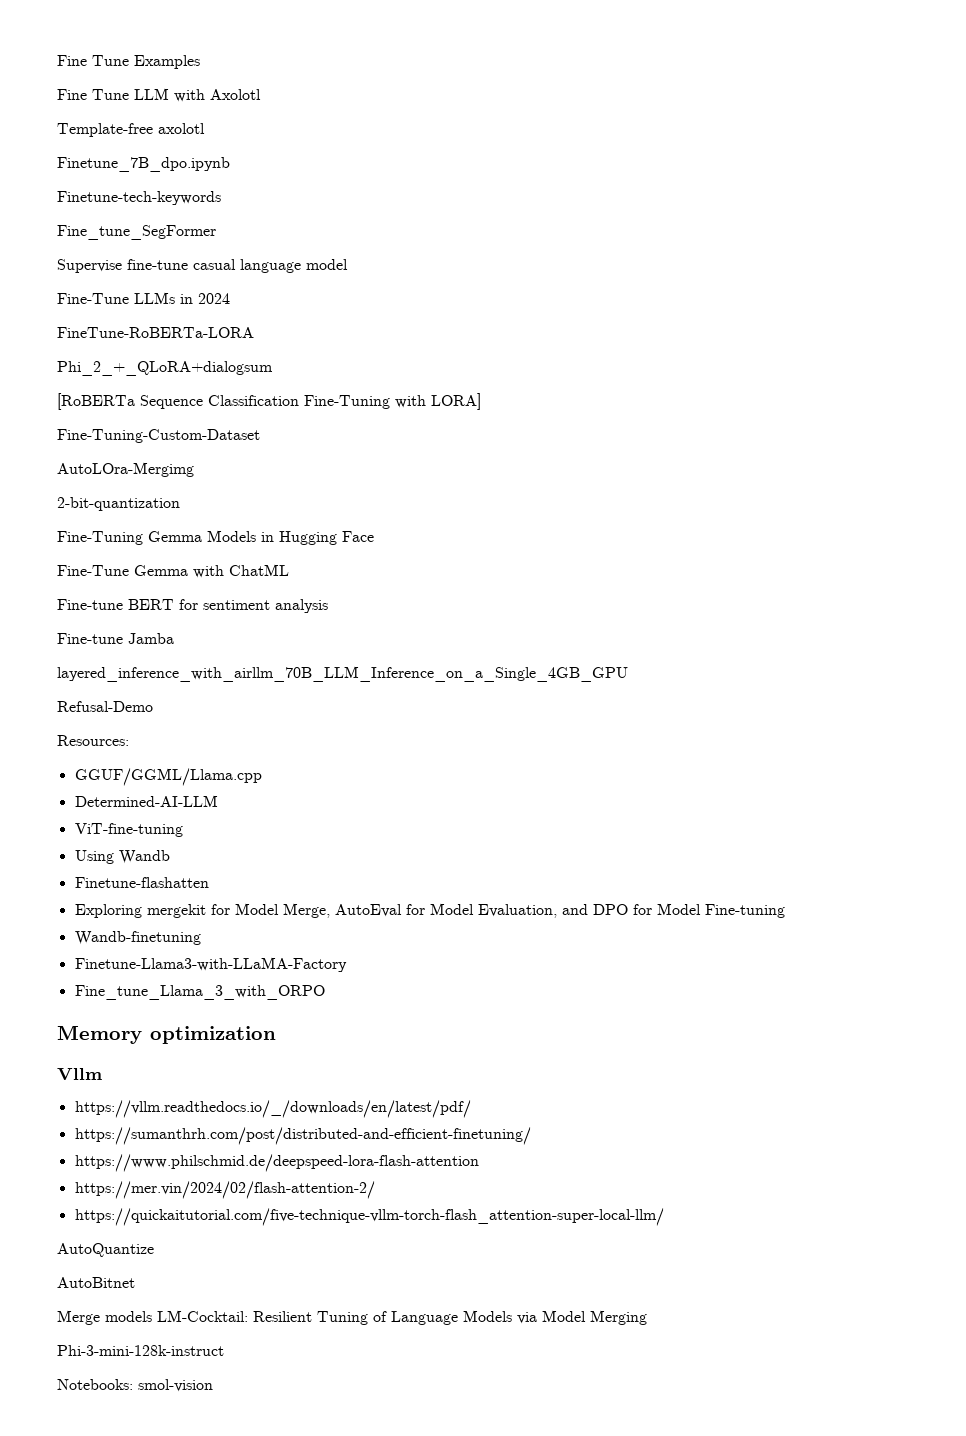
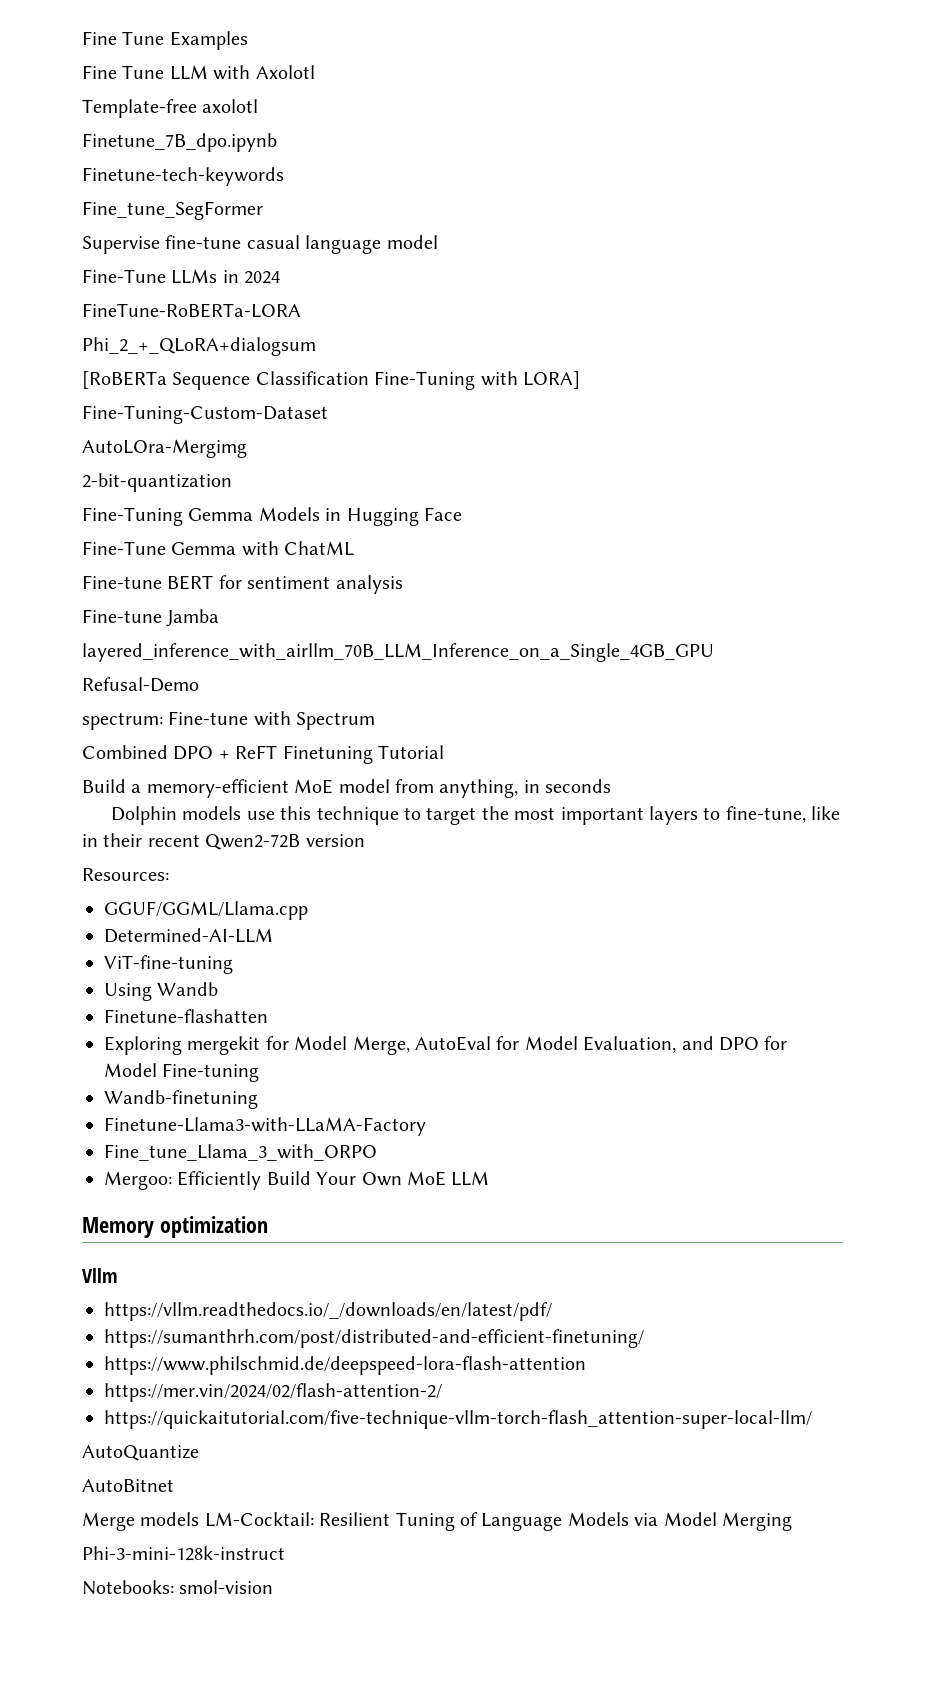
+ spectrum: Fine-tune with Spectrum
+ Combined DPO + ReFT Finetuning Tutorial
+ Build a memory-efficient MoE model from anything, in seconds
+ Dolphin models use this technique to target the most important layers to fine-tune, like in their recent Qwen2-72B version
+ Mergoo: Efficiently Build Your Own MoE LLM

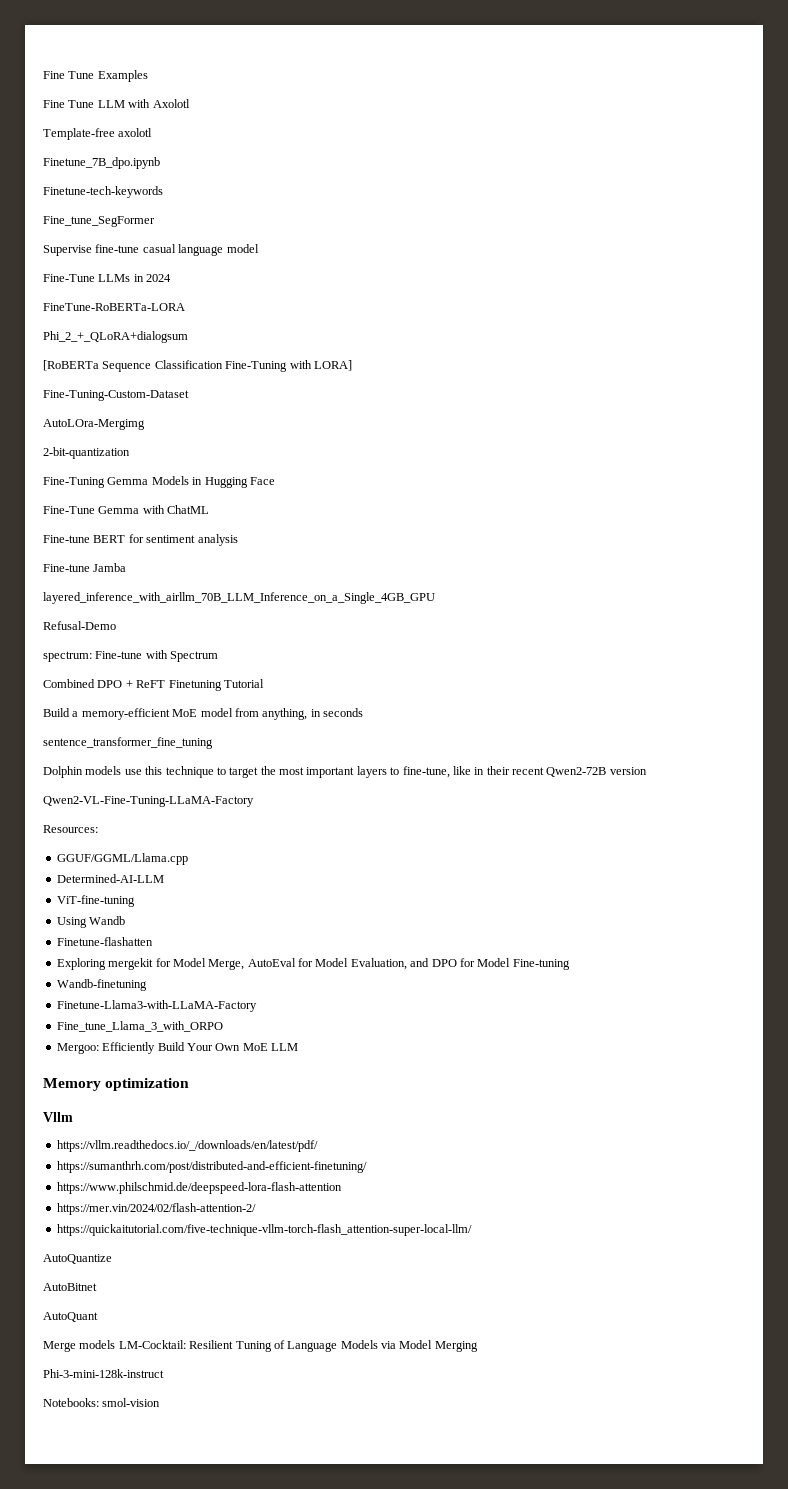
+ sentence_transformer_fine_tuning
+ Qwen2-VL-Fine-Tuning-LLaMA-Factory
+ AutoQuant

